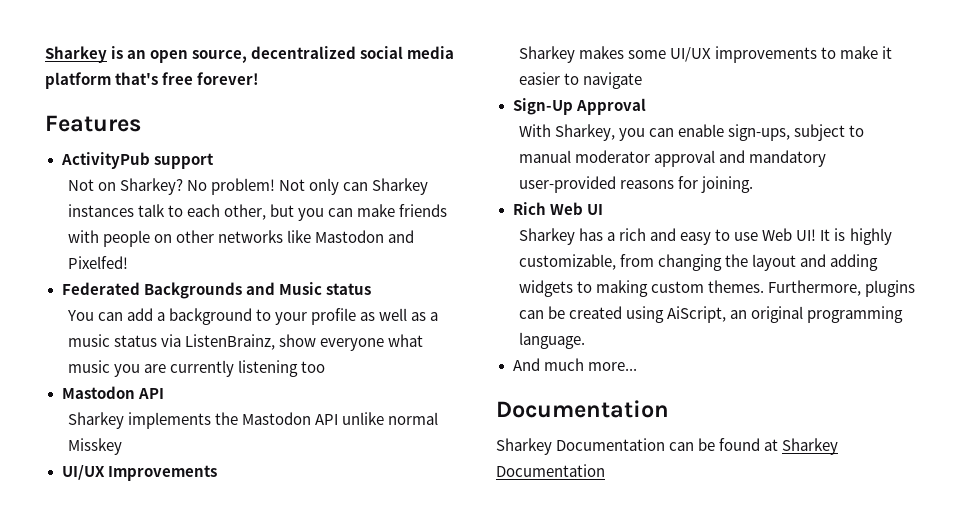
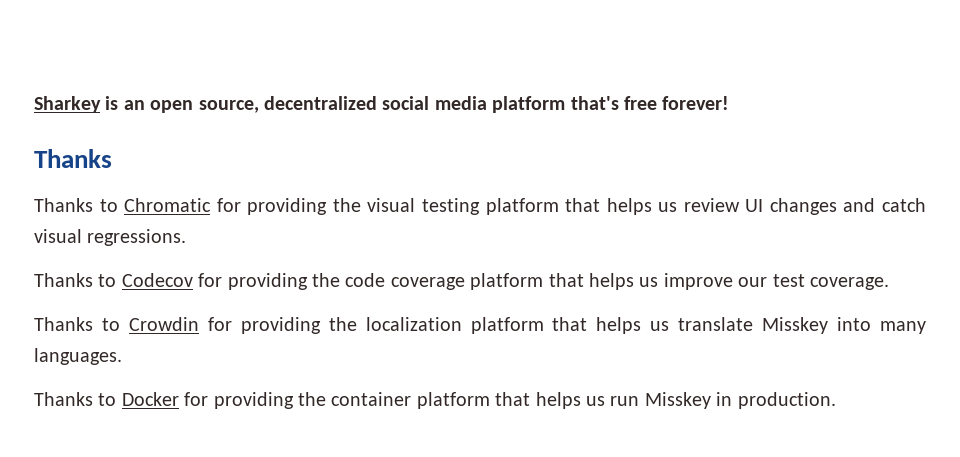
  Sharkey is an open source, decentralized social media platform that's free forever!
- Features
- ActivityPub support
- Not on Sharkey? No problem! Not only can Sharkey instances talk to each other, but you can make friends with people on other networks like Mastodon and Pixelfed!
- Federated Backgrounds and Music status
- You can add a background to your profile as well as a music status via ListenBrainz, show everyone what music you are currently listening too
- Mastodon API
- Sharkey implements the Mastodon API unlike normal Misskey
- UI/UX Improvements
- Sharkey makes some UI/UX improvements to make it easier to navigate
- Sign-Up Approval
- With Sharkey, you can enable sign-ups, subject to manual moderator approval and mandatory user-provided reasons for joining.
- Rich Web UI
- Sharkey has a rich and easy to use Web UI! It is highly customizable, from changing the layout and adding widgets to making custom themes. Furthermore, plugins can be created using AiScript, an original programming language.
- And much more...
- Documentation
- Sharkey Documentation can be found at Sharkey Documentation
+ Thanks
+ Thanks to Chromatic for providing the visual testing platform that helps us review UI changes and catch visual regressions.
+ Thanks to Codecov for providing the code coverage platform that helps us improve our test coverage.
+ Thanks to Crowdin for providing the localization platform that helps us translate Misskey into many languages.
+ Thanks to Docker for providing the container platform that helps us run Misskey in production.

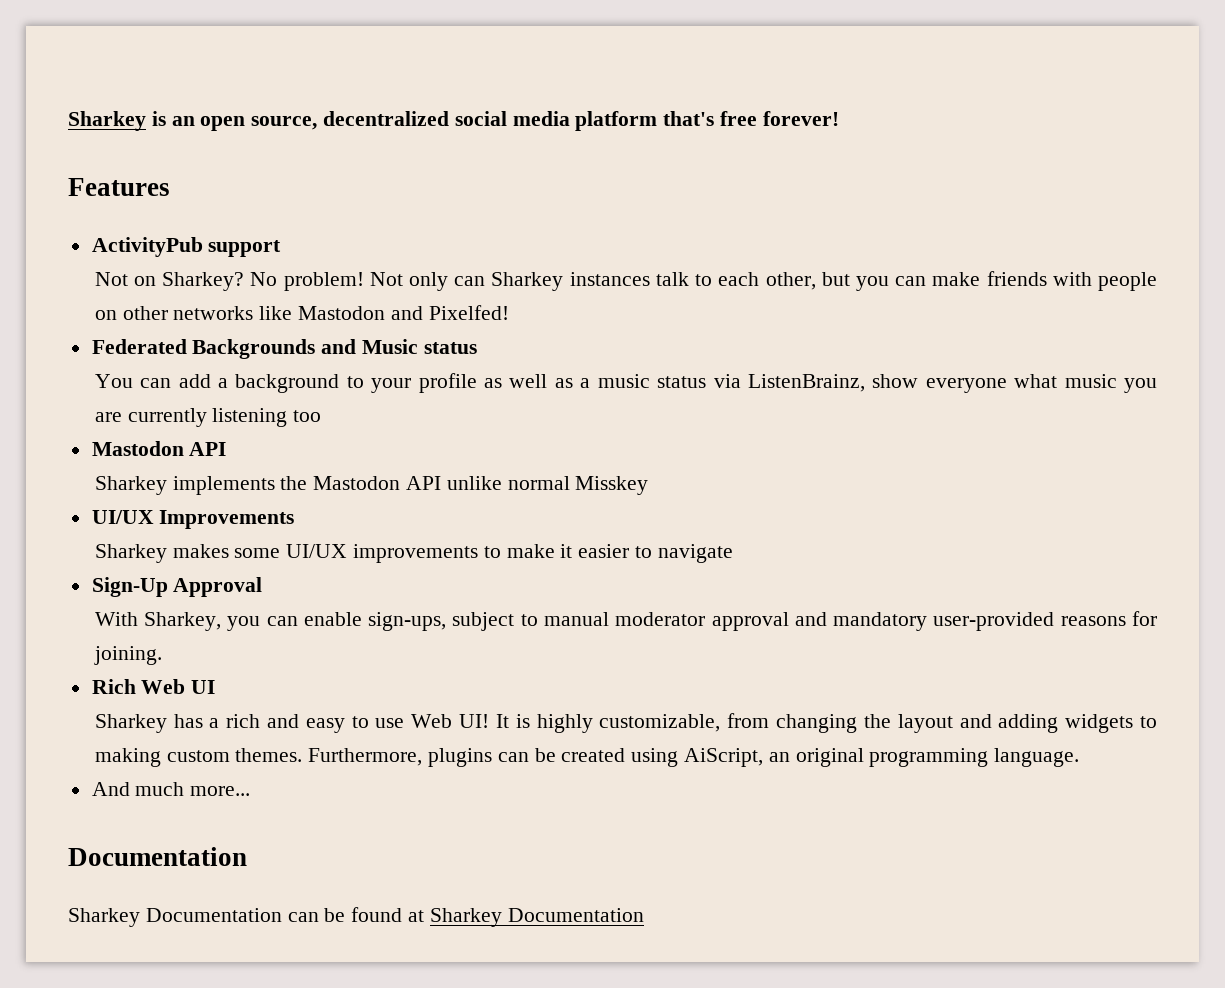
  Sharkey is an open source, decentralized social media platform that's free forever!
- Thanks
- Thanks to Chromatic for providing the visual testing platform that helps us review UI changes and catch visual regressions.
- Thanks to Codecov for providing the code coverage platform that helps us improve our test coverage.
- Thanks to Crowdin for providing the localization platform that helps us translate Misskey into many languages.
- Thanks to Docker for providing the container platform that helps us run Misskey in production.
+ Features
+ ActivityPub support
+ Not on Sharkey? No problem! Not only can Sharkey instances talk to each other, but you can make friends with people on other networks like Mastodon and Pixelfed!
+ Federated Backgrounds and Music status
+ You can add a background to your profile as well as a music status via ListenBrainz, show everyone what music you are currently listening too
+ Mastodon API
+ Sharkey implements the Mastodon API unlike normal Misskey
+ UI/UX Improvements
+ Sharkey makes some UI/UX improvements to make it easier to navigate
+ Sign-Up Approval
+ With Sharkey, you can enable sign-ups, subject to manual moderator approval and mandatory user-provided reasons for joining.
+ Rich Web UI
+ Sharkey has a rich and easy to use Web UI! It is highly customizable, from changing the layout and adding widgets to making custom themes. Furthermore, plugins can be created using AiScript, an original programming language.
+ And much more...
+ Documentation
+ Sharkey Documentation can be found at Sharkey Documentation

